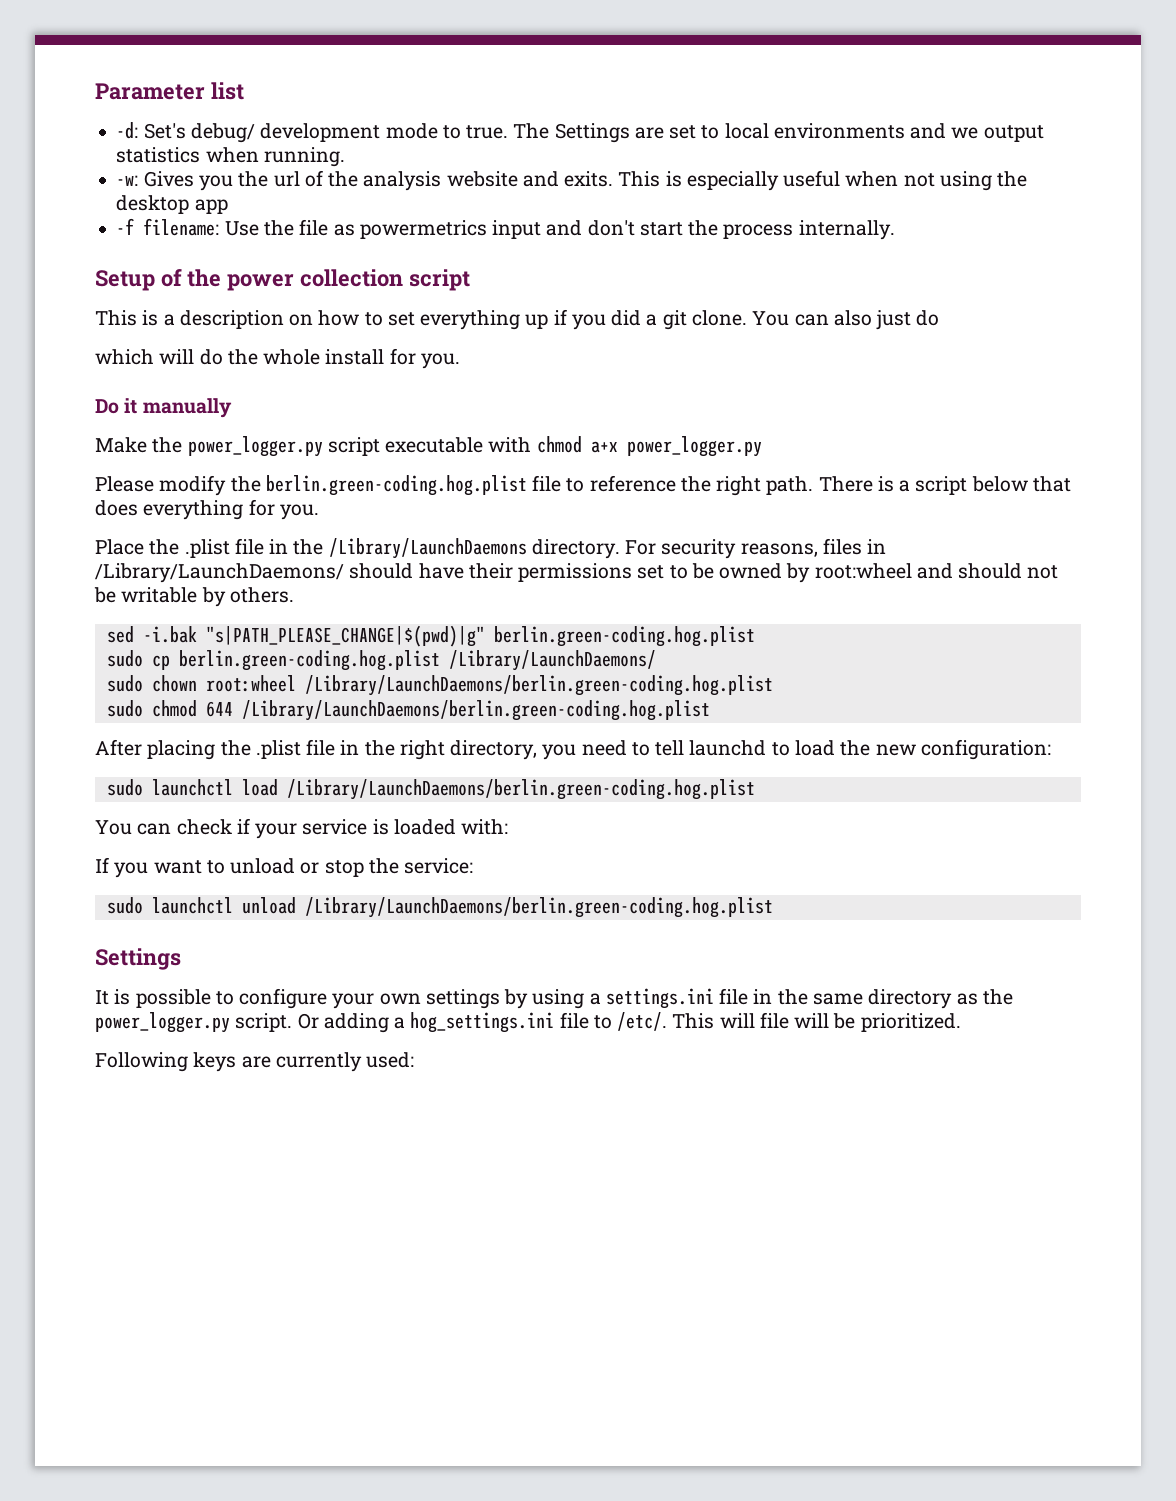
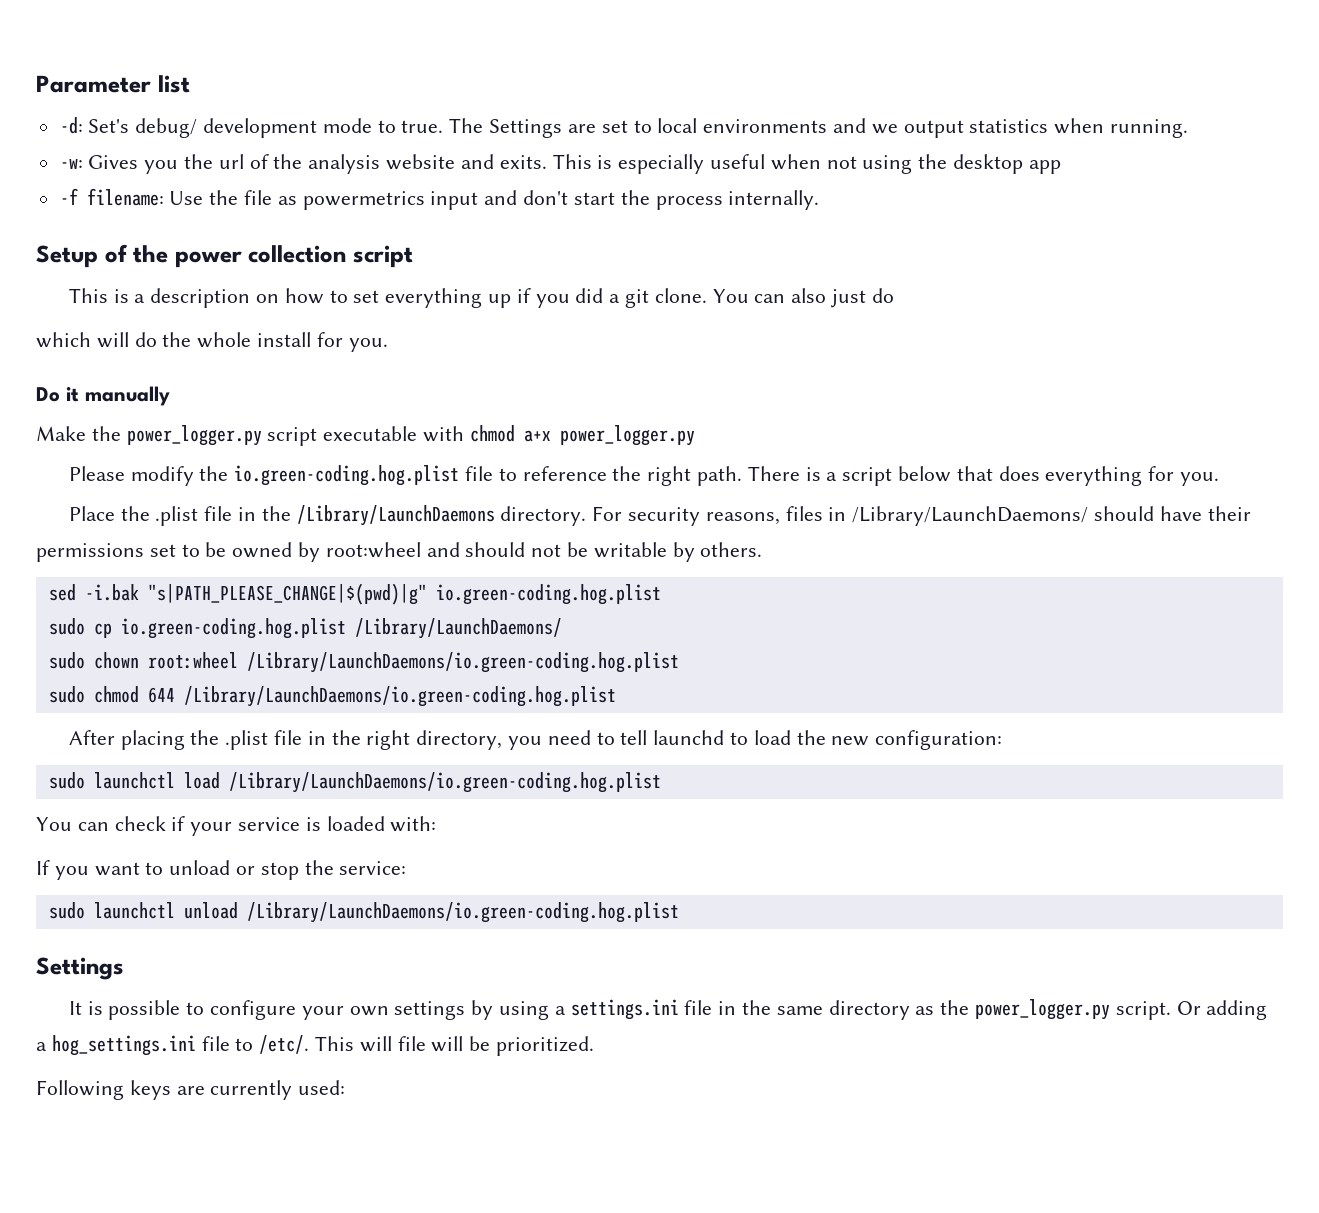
- Please modify the berlin.green-coding.hog.plist file to reference the right path.
+ Please modify the io.green-coding.hog.plist file to reference the right path.
- sed -i.bak "s|PATH_PLEASE_CHANGE|$(pwd)|g" berlin.green-coding.hog.plist
+ sed -i.bak "s|PATH_PLEASE_CHANGE|$(pwd)|g" io.green-coding.hog.plist
- sudo cp berlin.green-coding.hog.plist /Library/LaunchDaemons/
+ sudo cp io.green-coding.hog.plist /Library/LaunchDaemons/
- sudo chown root:wheel /Library/LaunchDaemons/berlin.green-coding.hog.plist
+ sudo chown root:wheel /Library/LaunchDaemons/io.green-coding.hog.plist
- sudo chmod 644 /Library/LaunchDaemons/berlin.green-coding.hog.plist
+ sudo chmod 644 /Library/LaunchDaemons/io.green-coding.hog.plist
- sudo launchctl load /Library/LaunchDaemons/berlin.green-coding.hog.plist
+ sudo launchctl load /Library/LaunchDaemons/io.green-coding.hog.plist
- sudo launchctl unload /Library/LaunchDaemons/berlin.green-coding.hog.plist
+ sudo launchctl unload /Library/LaunchDaemons/io.green-coding.hog.plist

